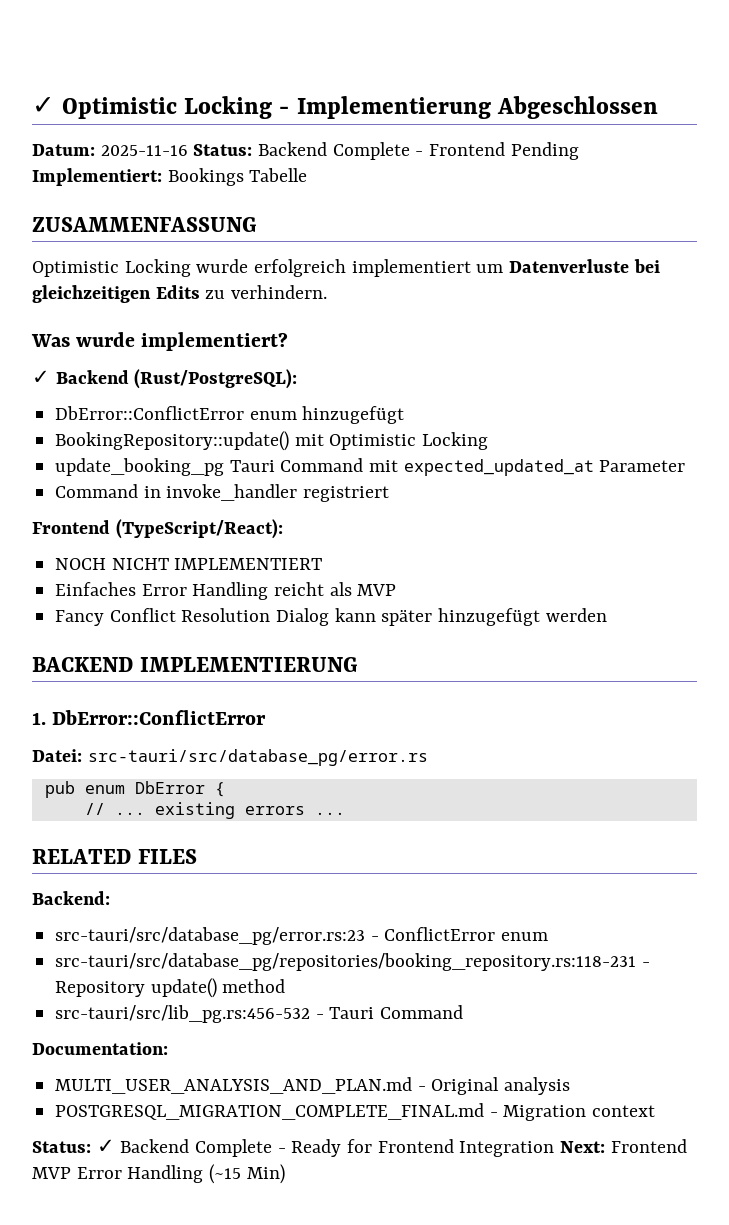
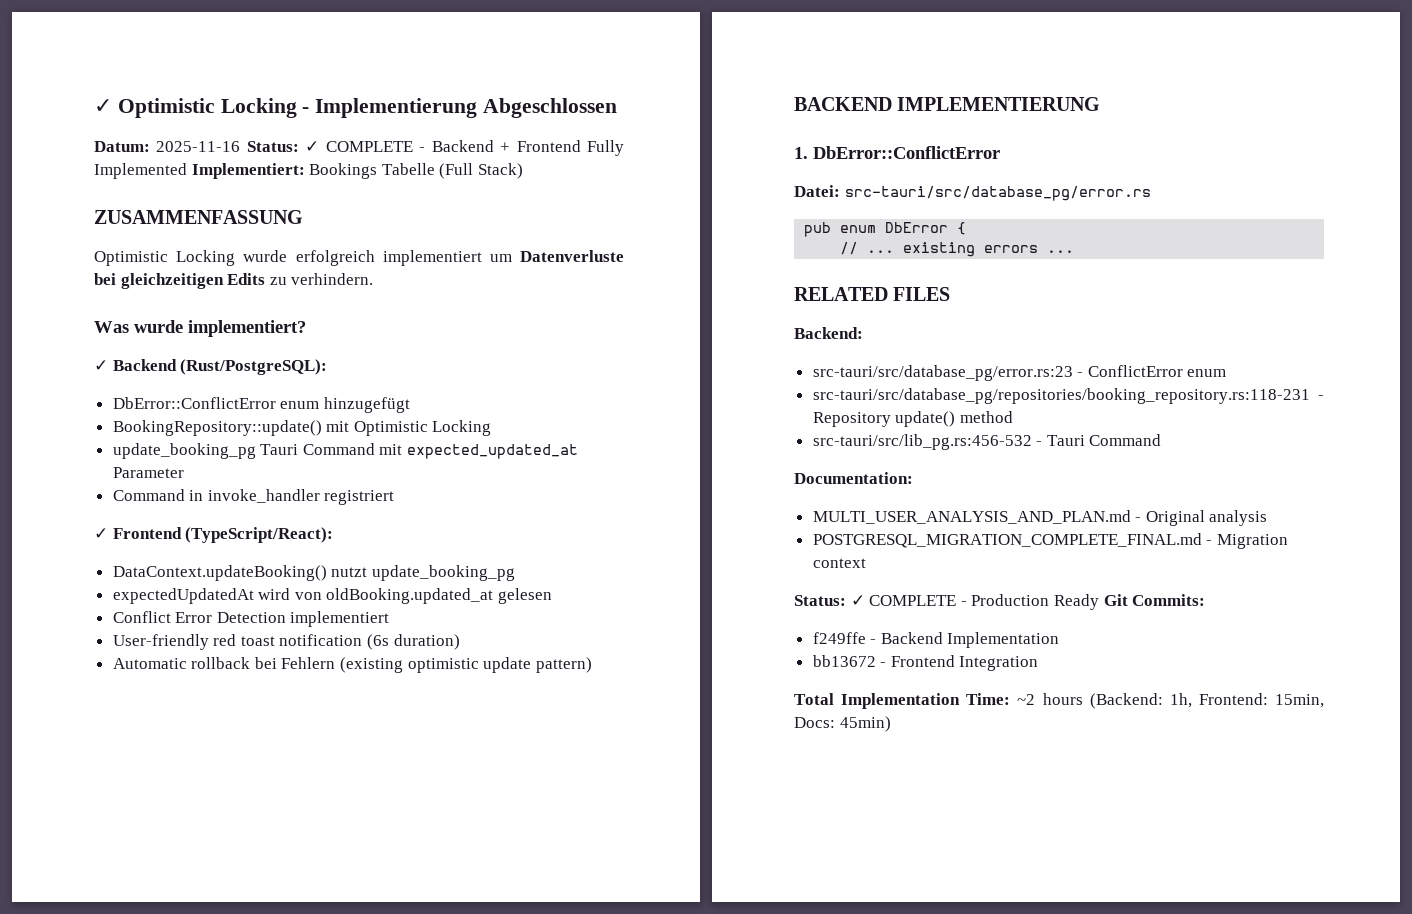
- Datum: 2025-11-16 Status: Backend Complete - Frontend Pending Implementiert: Bookings Tabelle
+ Datum: 2025-11-16 Status: ✓ COMPLETE - Backend + Frontend Fully Implemented Implementiert: Bookings Tabelle (Full Stack)
- Frontend (TypeScript/React):
+ ✓ Frontend (TypeScript/React):
- NOCH NICHT IMPLEMENTIERT
- Einfaches Error Handling reicht als MVP
- Fancy Conflict Resolution Dialog kann später hinzugefügt werden
+ DataContext.updateBooking() nutzt update_booking_pg
+ expectedUpdatedAt wird von oldBooking.updated_at gelesen
+ Conflict Error Detection implementiert
+ User-friendly red toast notification (6s duration)
+ Automatic rollback bei Fehlern (existing optimistic update pattern)
- Status: ✓ Backend Complete - Ready for Frontend Integration Next: Frontend MVP Error Handling (~15 Min)
+ Status: ✓ COMPLETE - Production Ready Git Commits:
+ f249ffe - Backend Implementation
+ bb13672 - Frontend Integration
+ Total Implementation Time: ~2 hours (Backend: 1h, Frontend: 15min, Docs: 45min)

